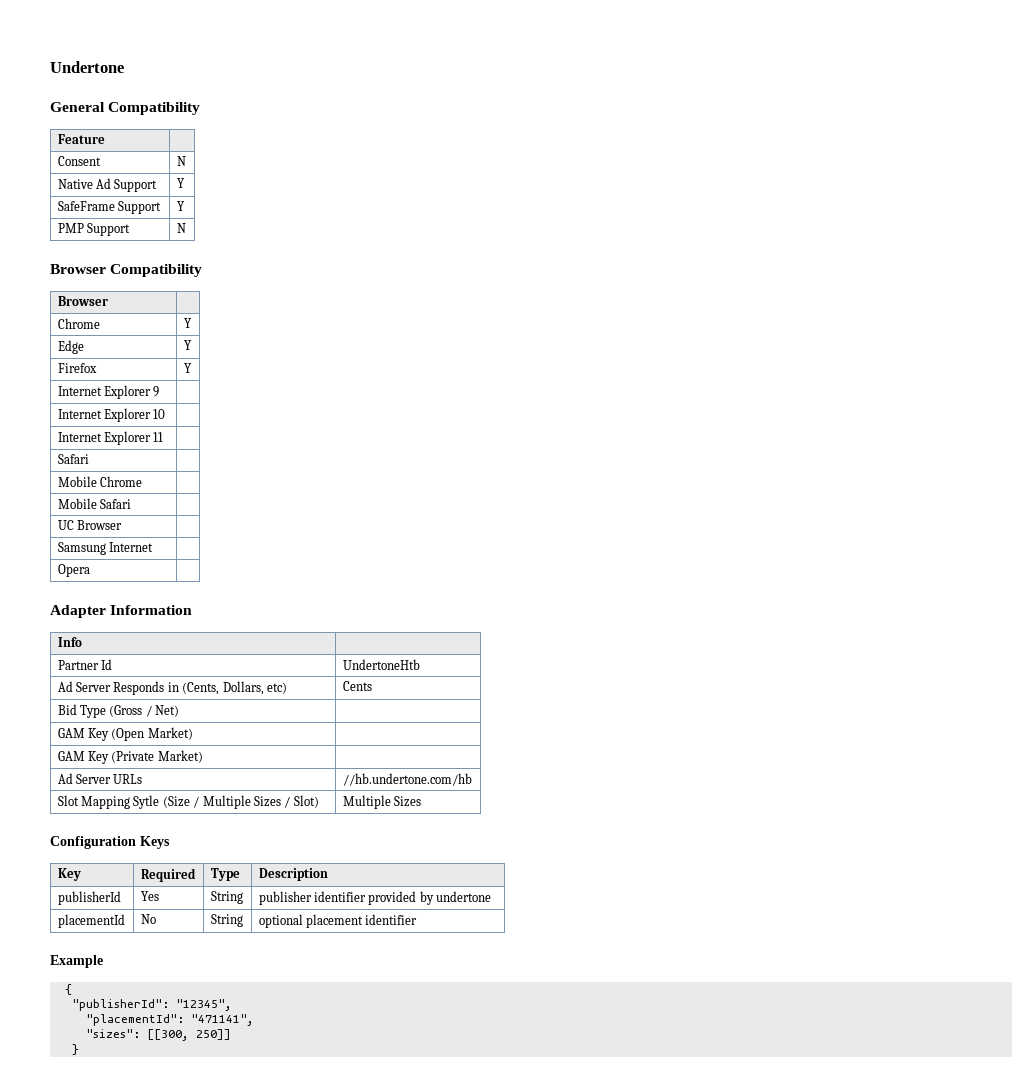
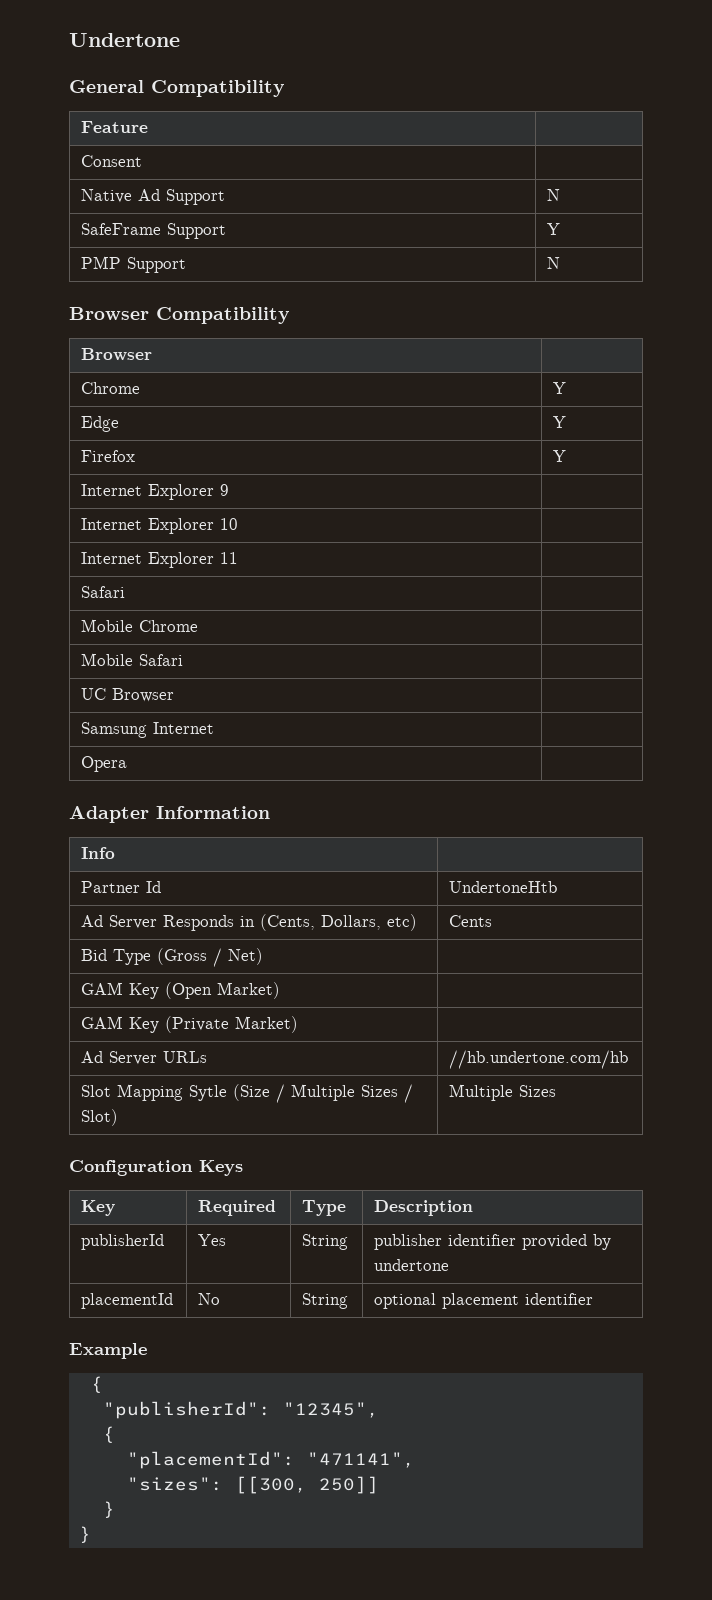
- Consent | N
+ Consent |
- Native Ad Support | Y
+ Native Ad Support | N
  "publisherId": "12345",
+ {
  "sizes": [[300, 250]]
+ }

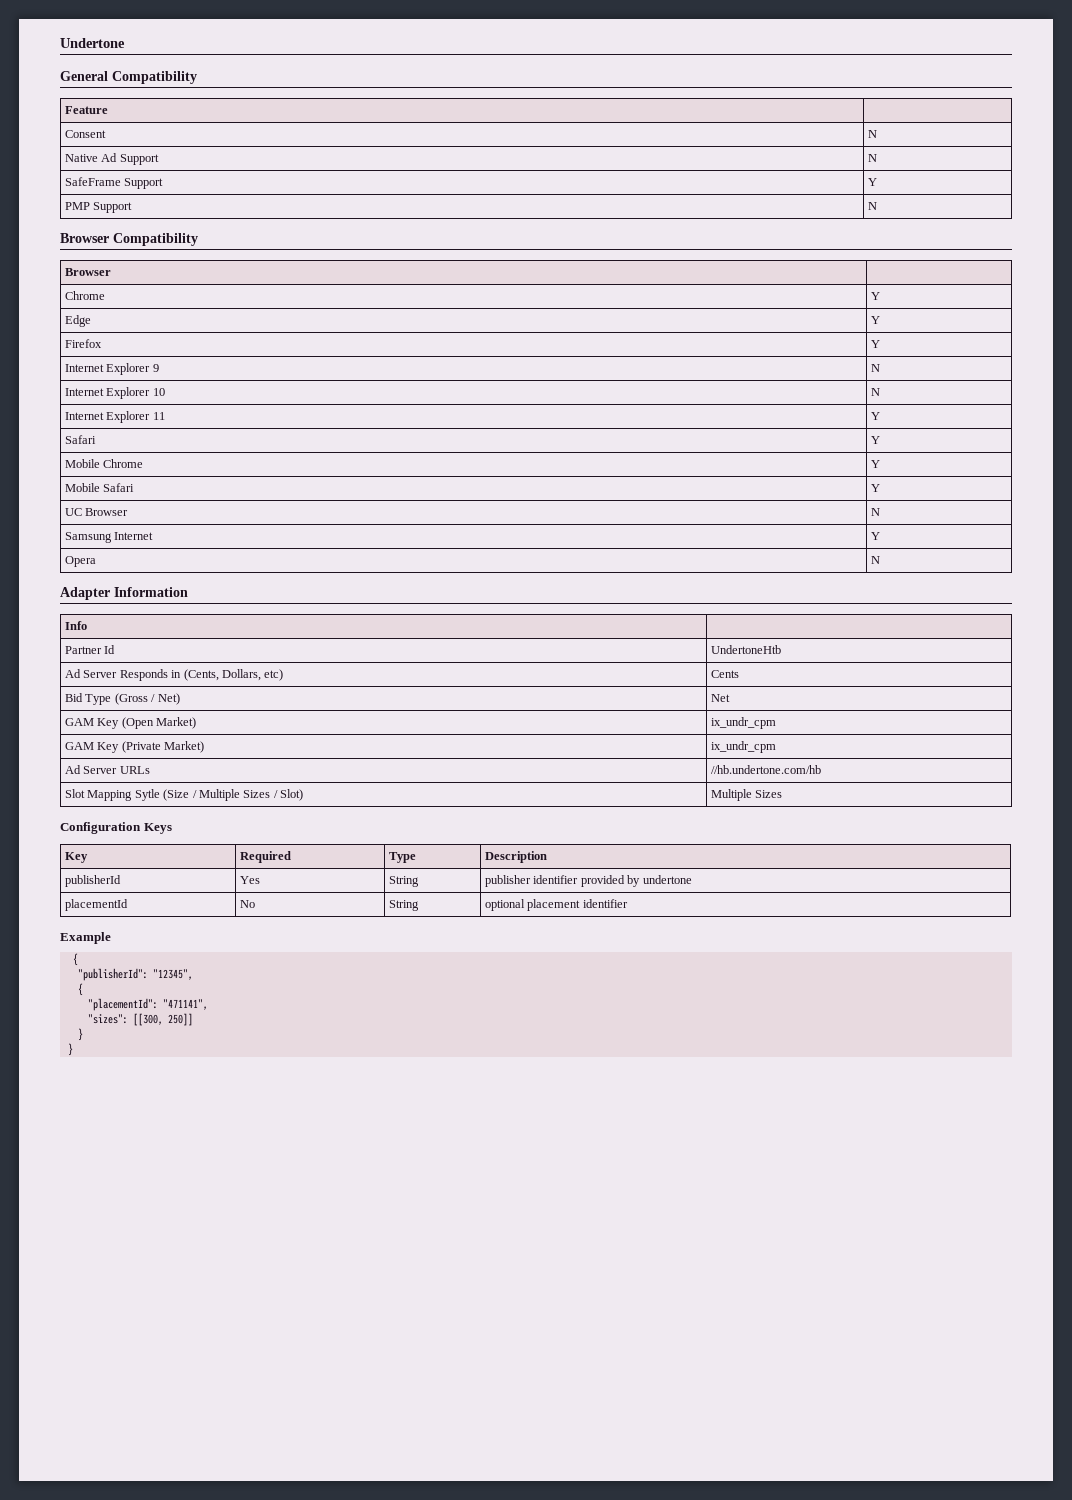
- Consent |
+ Consent | N
- Internet Explorer 9 |
+ Internet Explorer 9 | N
- Internet Explorer 10 |
+ Internet Explorer 10 | N
- Internet Explorer 11 |
- Safari |
+ Internet Explorer 11 | Y
+ Safari | Y
- Mobile Chrome |
+ Mobile Chrome | Y
- Mobile Safari |
+ Mobile Safari | Y
- UC Browser |
+ UC Browser | N
- Samsung Internet |
+ Samsung Internet | Y
- Opera |
+ Opera | N
- Bid Type (Gross / Net) |
+ Bid Type (Gross / Net) | Net
- GAM Key (Open Market) |
+ GAM Key (Open Market) | ix_undr_cpm
- GAM Key (Private Market) |
+ GAM Key (Private Market) | ix_undr_cpm

